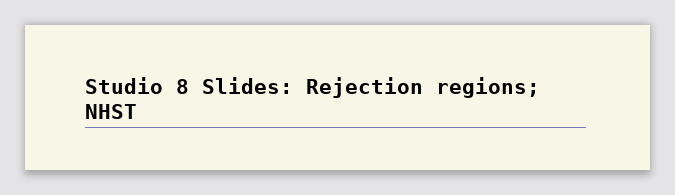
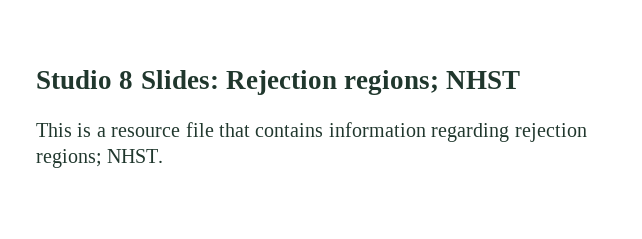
+ This is a resource file that contains information regarding rejection regions; NHST.

